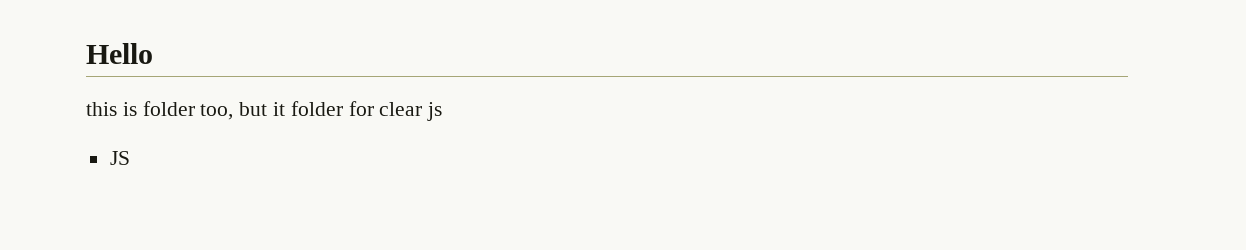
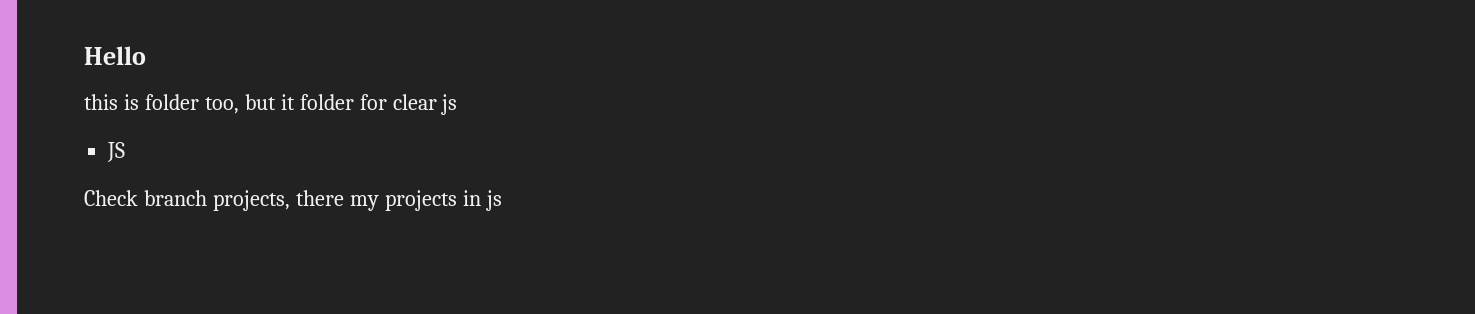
+ Check branch projects, there my projects in js

